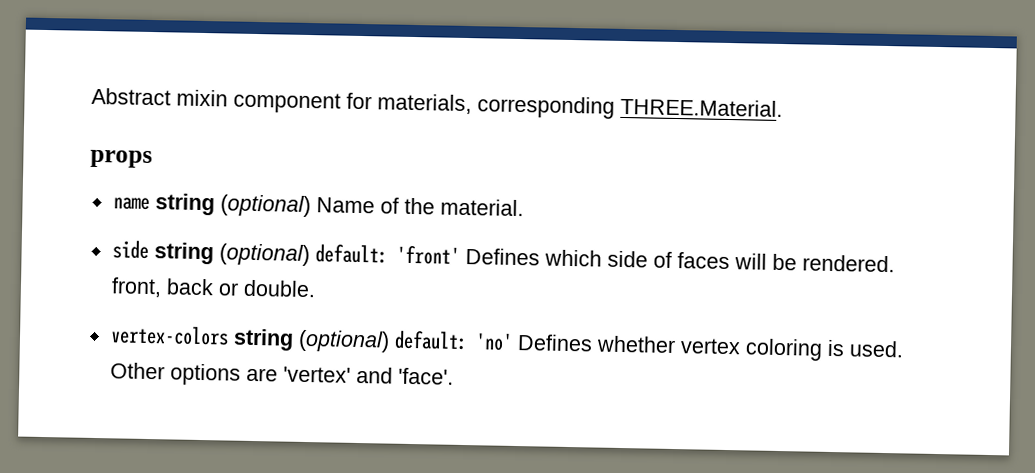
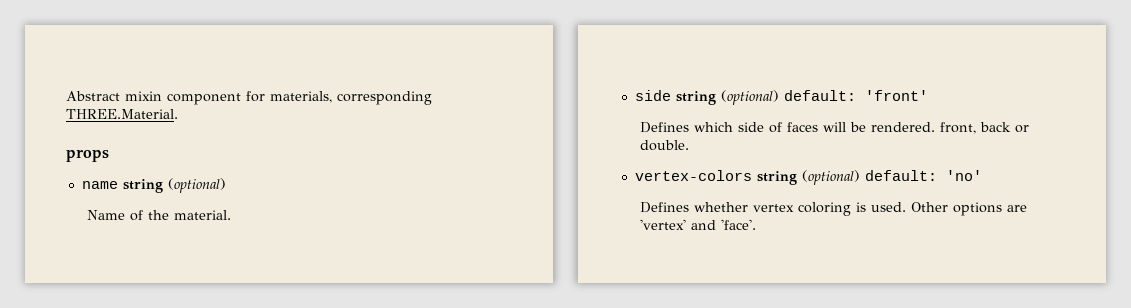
- name string (optional) Name of the material.
+ name string (optional)
+ Name of the material.
- side string (optional) default: 'front' Defines which side of faces will be rendered. front, back or double.
+ side string (optional) default: 'front'
+ Defines which side of faces will be rendered. front, back or double.
- vertex-colors string (optional) default: 'no' Defines whether vertex coloring is used.
+ vertex-colors string (optional) default: 'no'
+ Defines whether vertex coloring is used.

